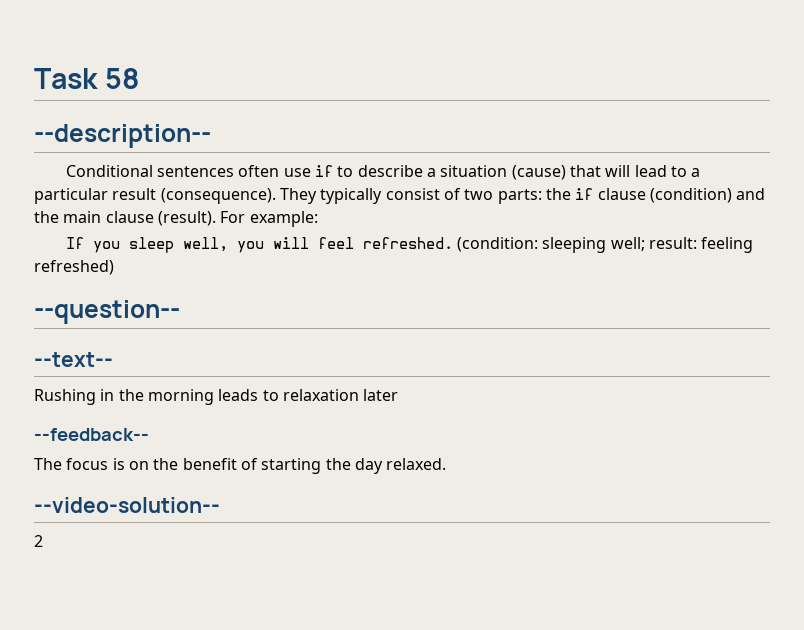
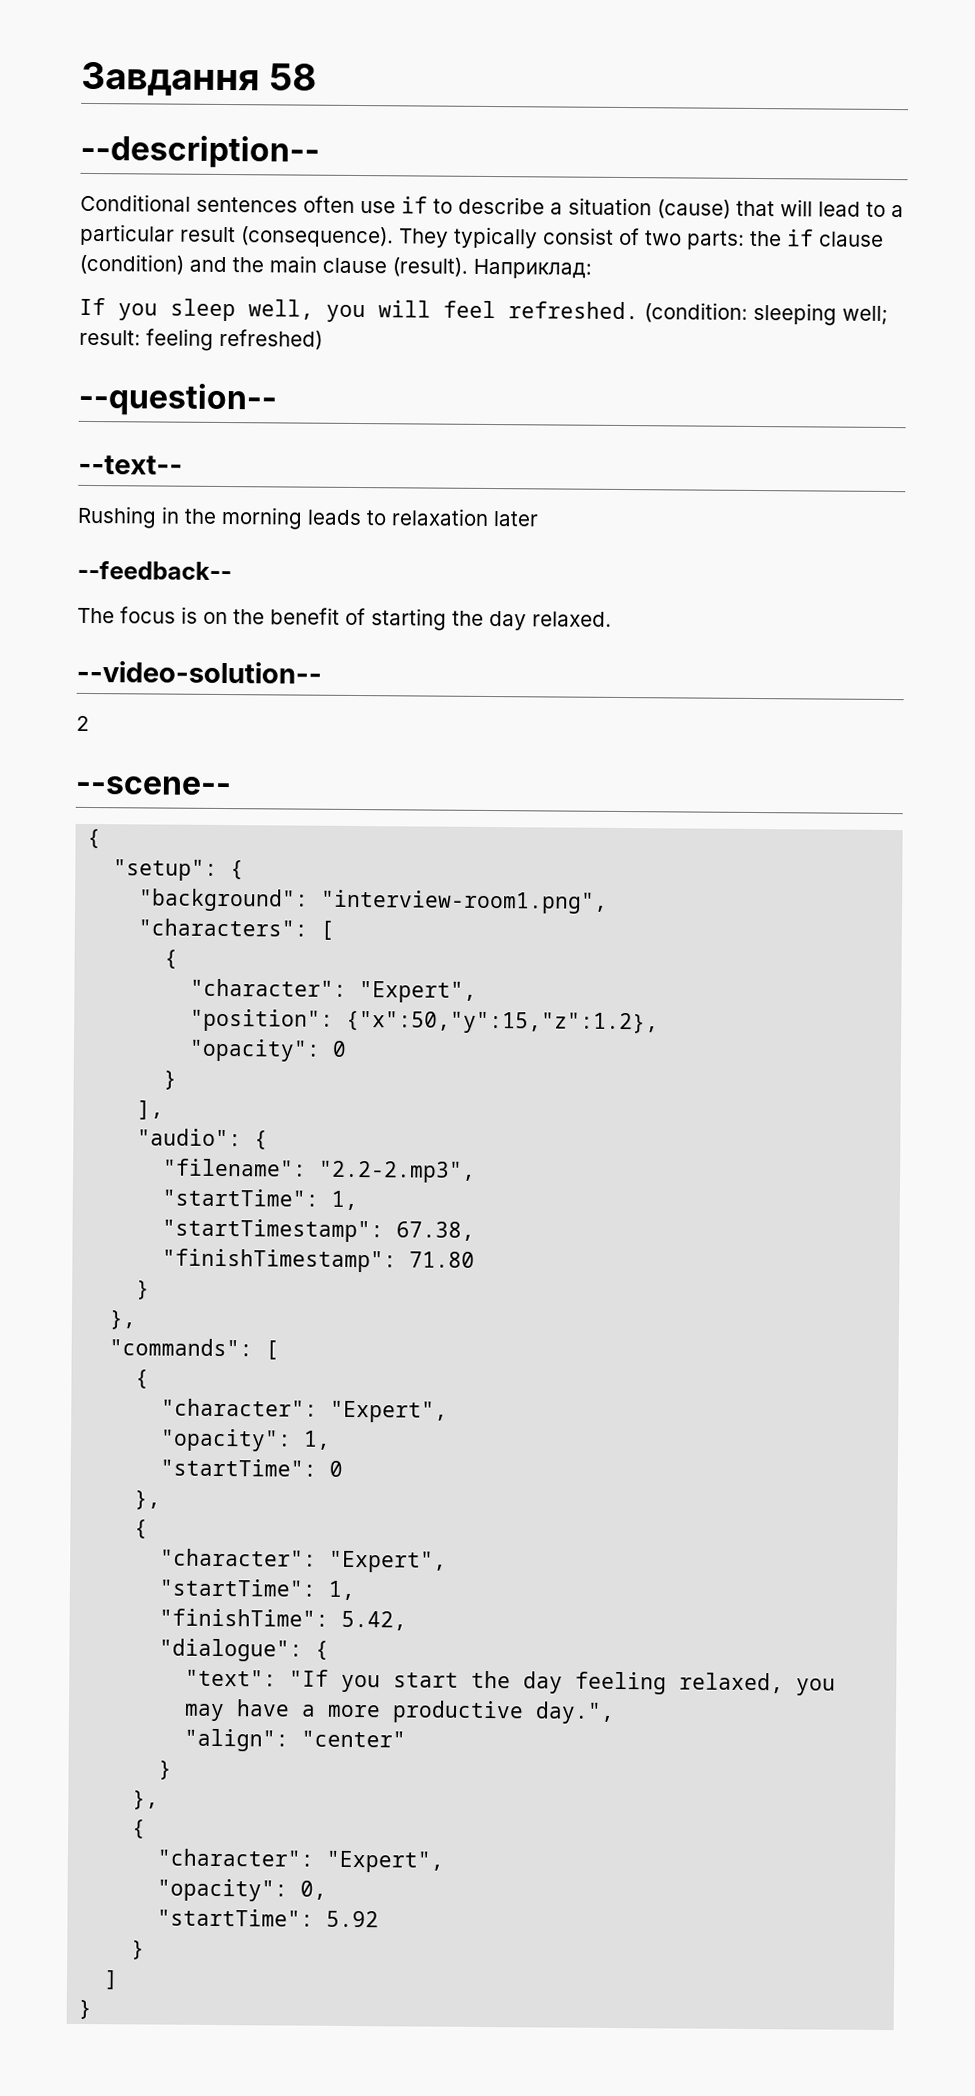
- Task 58
+ Завдання 58
- For example:
+ Наприклад:
+ --scene--
+ {
+ "setup": {
+ "background": "interview-room1.png",
+ "characters": [
+ {
+ "character": "Expert",
+ "position": {"x":50,"y":15,"z":1.2},
+ "opacity": 0
+ }
+ ],
+ "audio": {
+ "filename": "2.2-2.mp3",
+ "startTime": 1,
+ "startTimestamp": 67.38,
+ "finishTimestamp": 71.80
+ }
+ },
+ "commands": [
+ {
+ "character": "Expert",
+ "opacity": 1,
+ "startTime": 0
+ },
+ {
+ "character": "Expert",
+ "startTime": 1,
+ "finishTime": 5.42,
+ "dialogue": {
+ "text": "If you start the day feeling relaxed, you may have a more productive day.",
+ "align": "center"
+ }
+ },
+ {
+ "character": "Expert",
+ "opacity": 0,
+ "startTime": 5.92
+ }
+ ]
+ }

